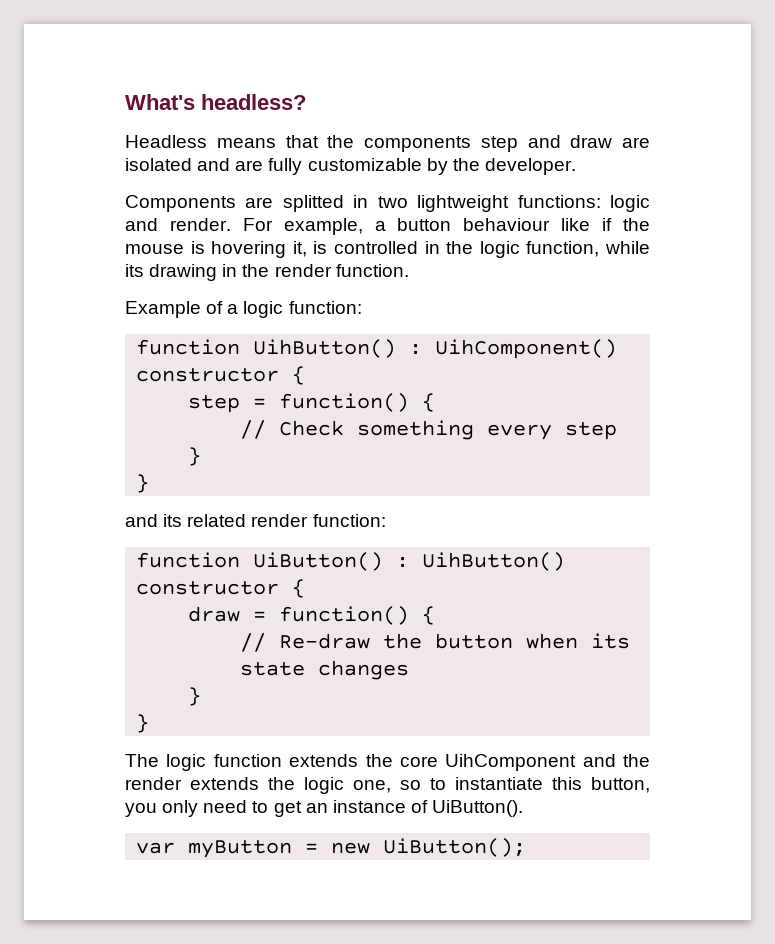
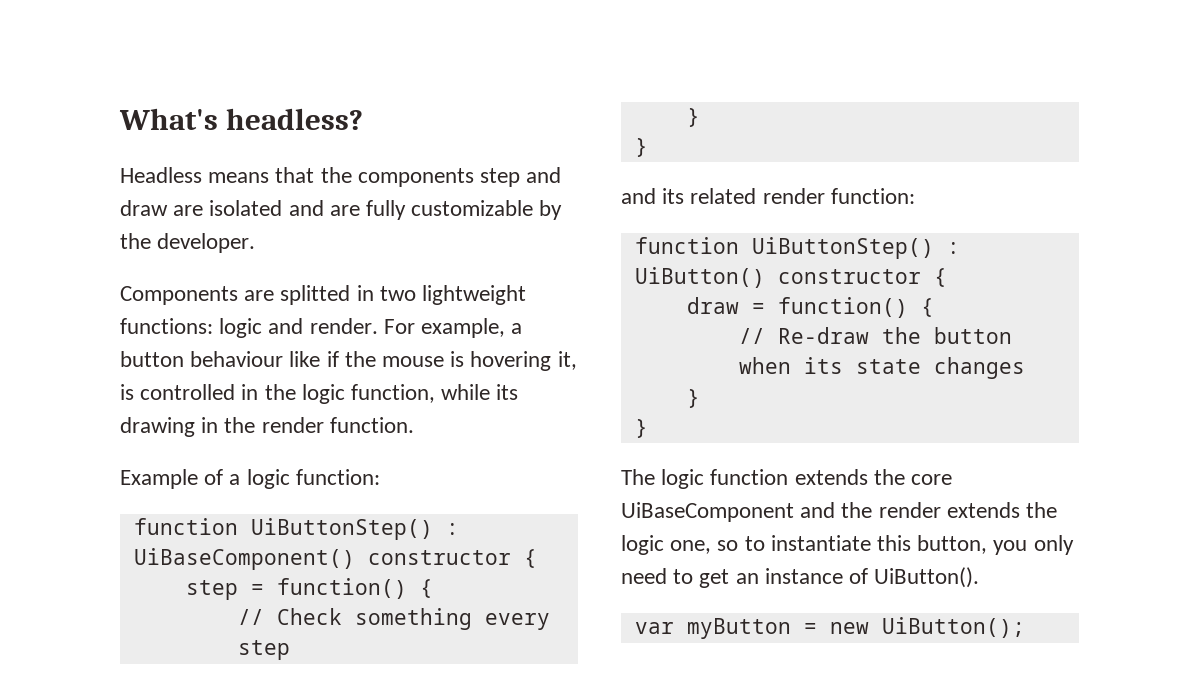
- function UihButton() : UihComponent() constructor {
+ function UiButtonStep() : UiBaseComponent() constructor {
- function UiButton() : UihButton() constructor {
+ function UiButtonStep() : UiButton() constructor {
- The logic function extends the core UihComponent and the render extends the logic one, so to instantiate this button, you only need to get an instance of UiButton().
+ The logic function extends the core UiBaseComponent and the render extends the logic one, so to instantiate this button, you only need to get an instance of UiButton().

